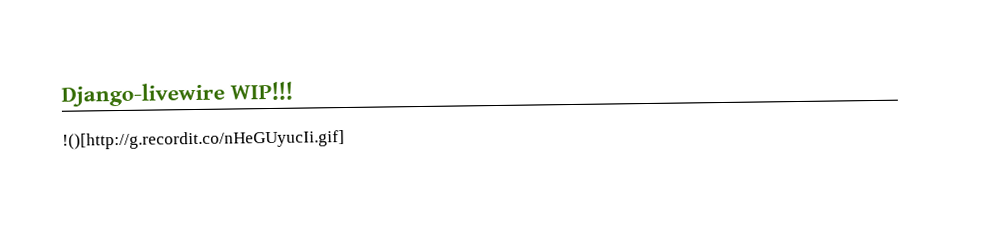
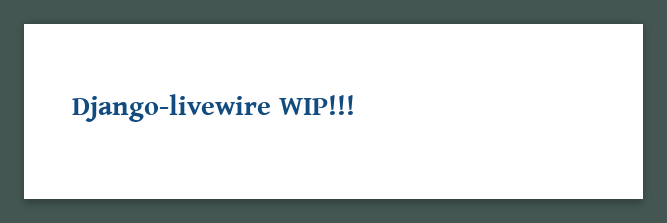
- !()[http://g.recordit.co/nHeGUyucIi.gif]

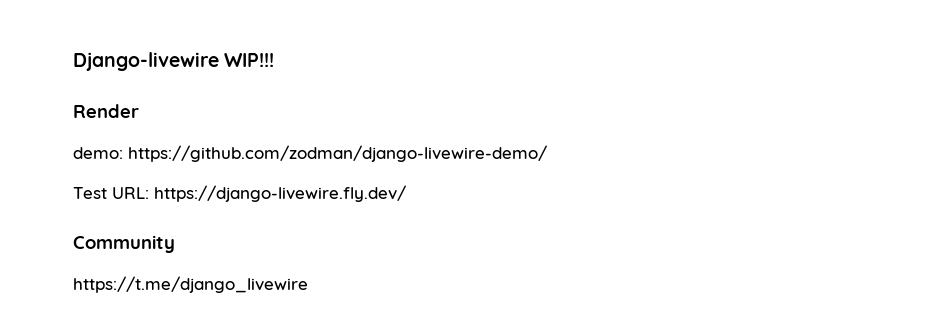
+ Render
+ demo: https://github.com/zodman/django-livewire-demo/
+ Test URL: https://django-livewire.fly.dev/
+ Community
+ https://t.me/django_livewire

